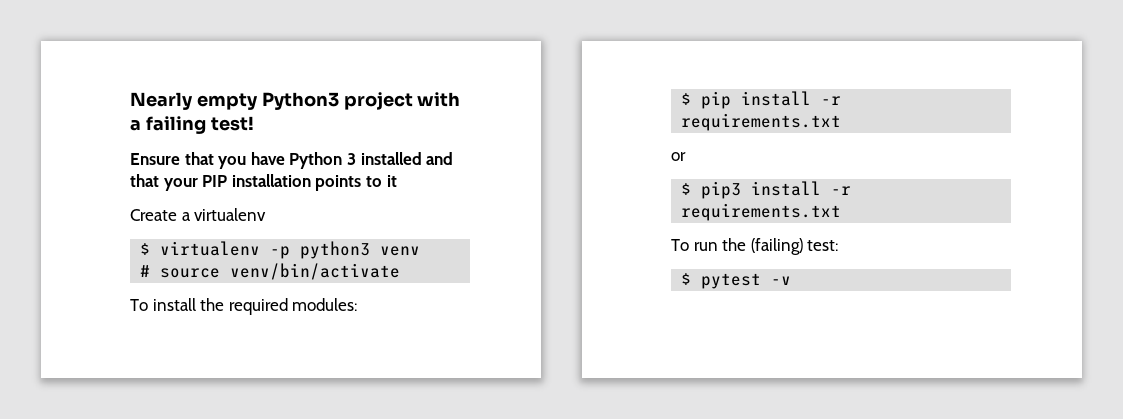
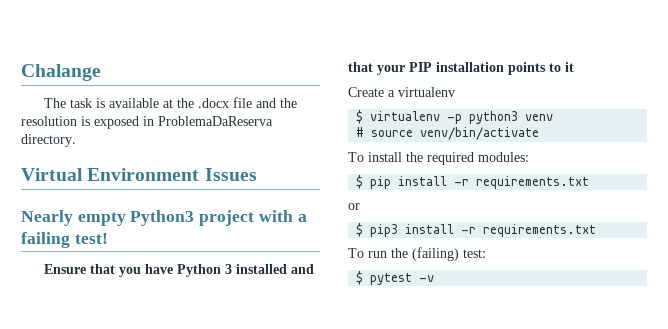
+ Chalange
+ The task is available at the .docx file and the resolution is exposed in ProblemaDaReserva directory.
+ Virtual Environment Issues

